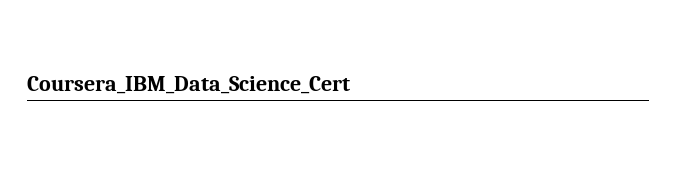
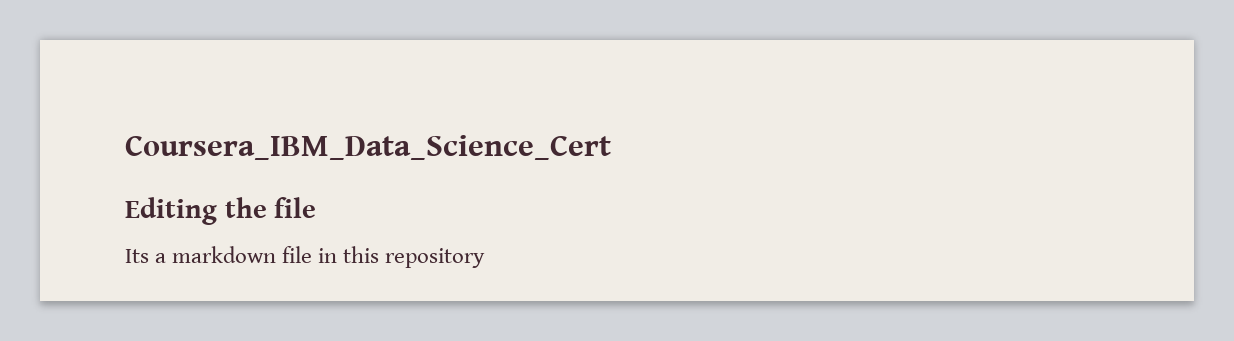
+ Editing the file
+ Its a markdown file in this repository

